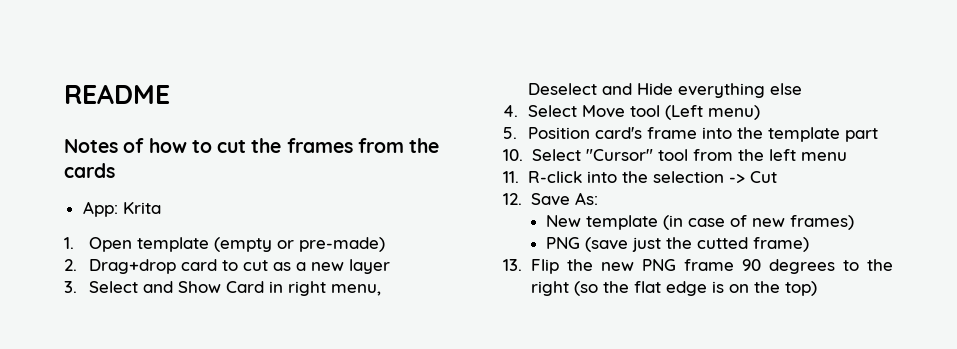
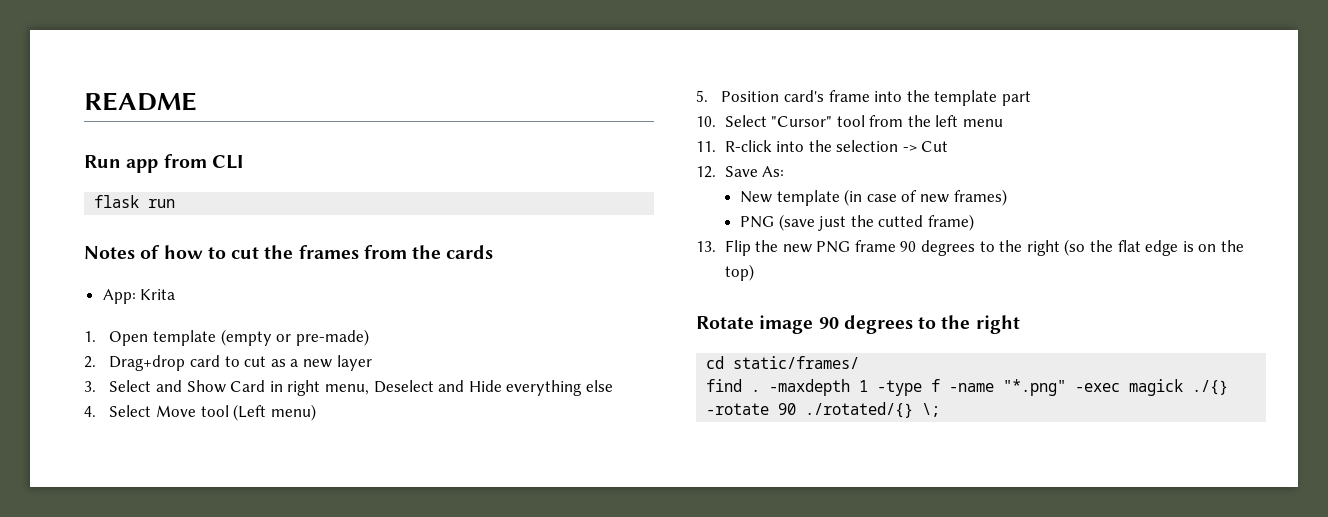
+ Run app from CLI
+ flask run
+ Rotate image 90 degrees to the right
+ cd static/frames/
+ find . -maxdepth 1 -type f -name "*.png" -exec magick ./{} -rotate 90 ./rotated/{} \;

